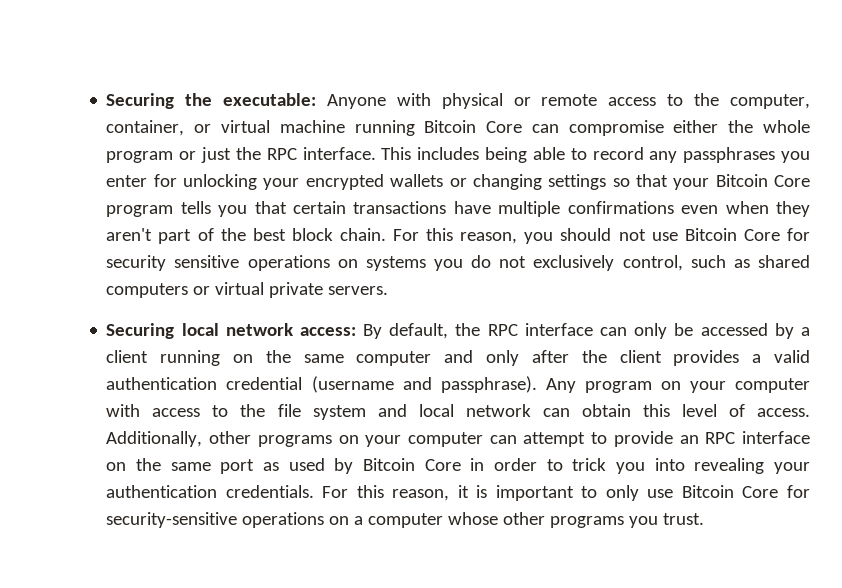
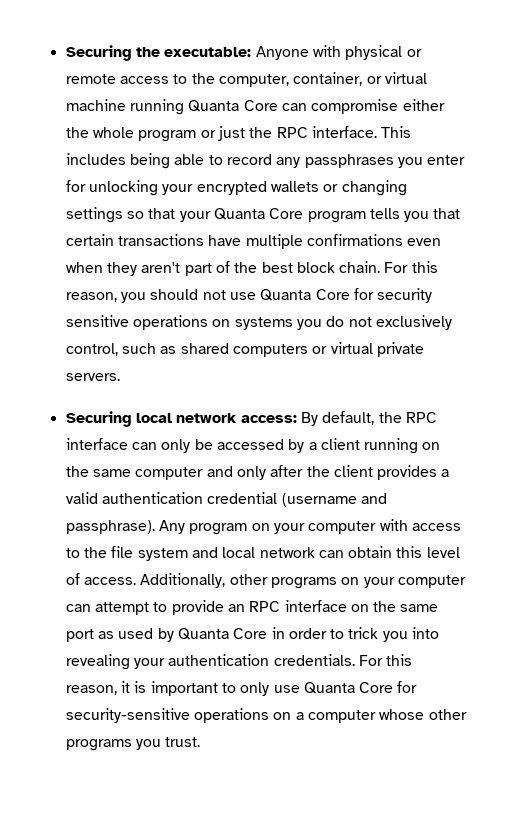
- Securing the executable: Anyone with physical or remote access to the computer, container, or virtual machine running Bitcoin Core can compromise either the whole program or just the RPC interface.
+ Securing the executable: Anyone with physical or remote access to the computer, container, or virtual machine running Quanta Core can compromise either the whole program or just the RPC interface.
- This includes being able to record any passphrases you enter for unlocking your encrypted wallets or changing settings so that your Bitcoin Core program tells you that certain transactions have multiple confirmations even when they aren't part of the best block chain.
+ This includes being able to record any passphrases you enter for unlocking your encrypted wallets or changing settings so that your Quanta Core program tells you that certain transactions have multiple confirmations even when they aren't part of the best block chain.
- For this reason, you should not use Bitcoin Core for security sensitive operations on systems you do not exclusively control, such as shared computers or virtual private servers.
+ For this reason, you should not use Quanta Core for security sensitive operations on systems you do not exclusively control, such as shared computers or virtual private servers.
- Additionally, other programs on your computer can attempt to provide an RPC interface on the same port as used by Bitcoin Core in order to trick you into revealing your authentication credentials.
+ Additionally, other programs on your computer can attempt to provide an RPC interface on the same port as used by Quanta Core in order to trick you into revealing your authentication credentials.
- For this reason, it is important to only use Bitcoin Core for security-sensitive operations on a computer whose other programs you trust.
+ For this reason, it is important to only use Quanta Core for security-sensitive operations on a computer whose other programs you trust.

